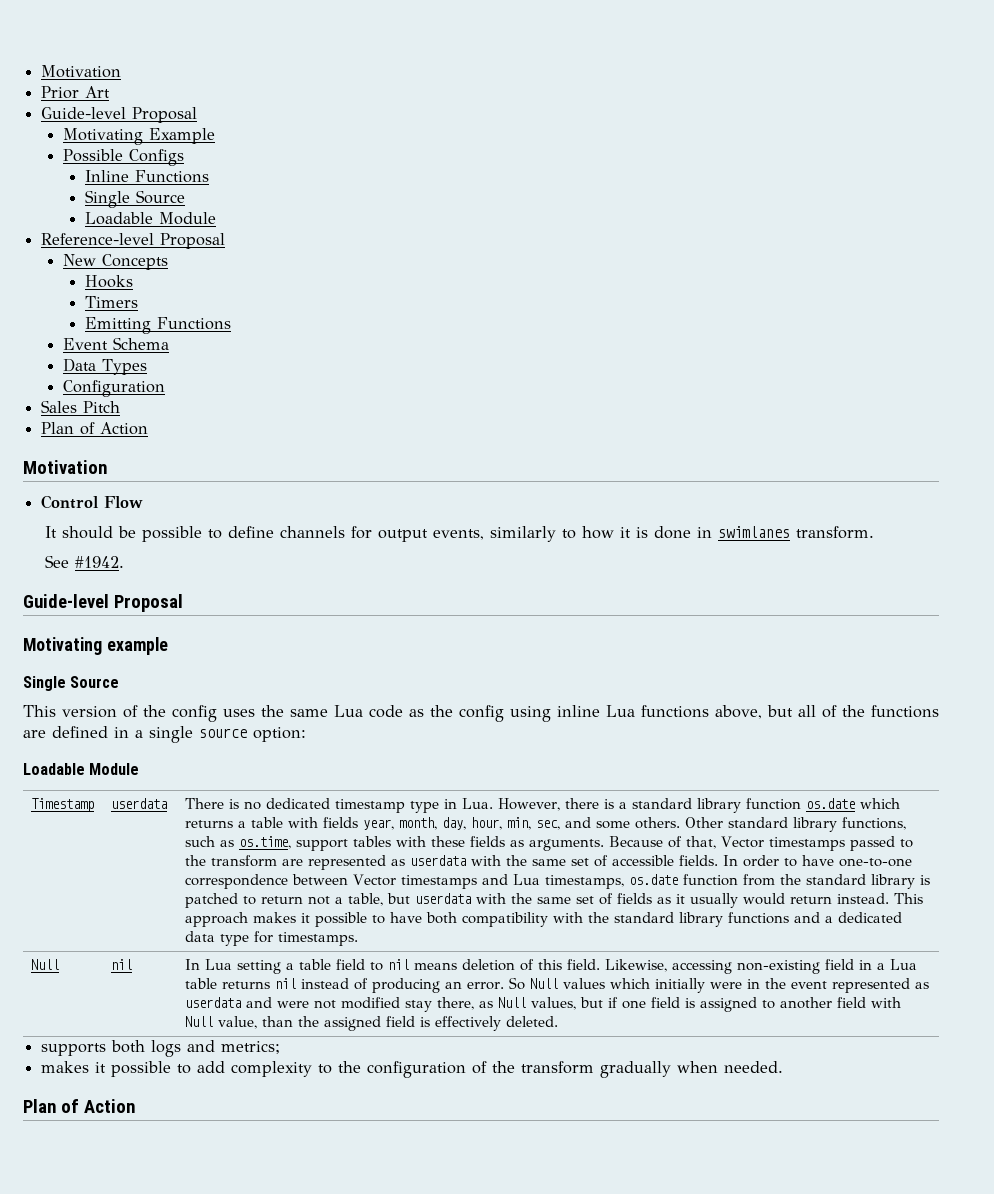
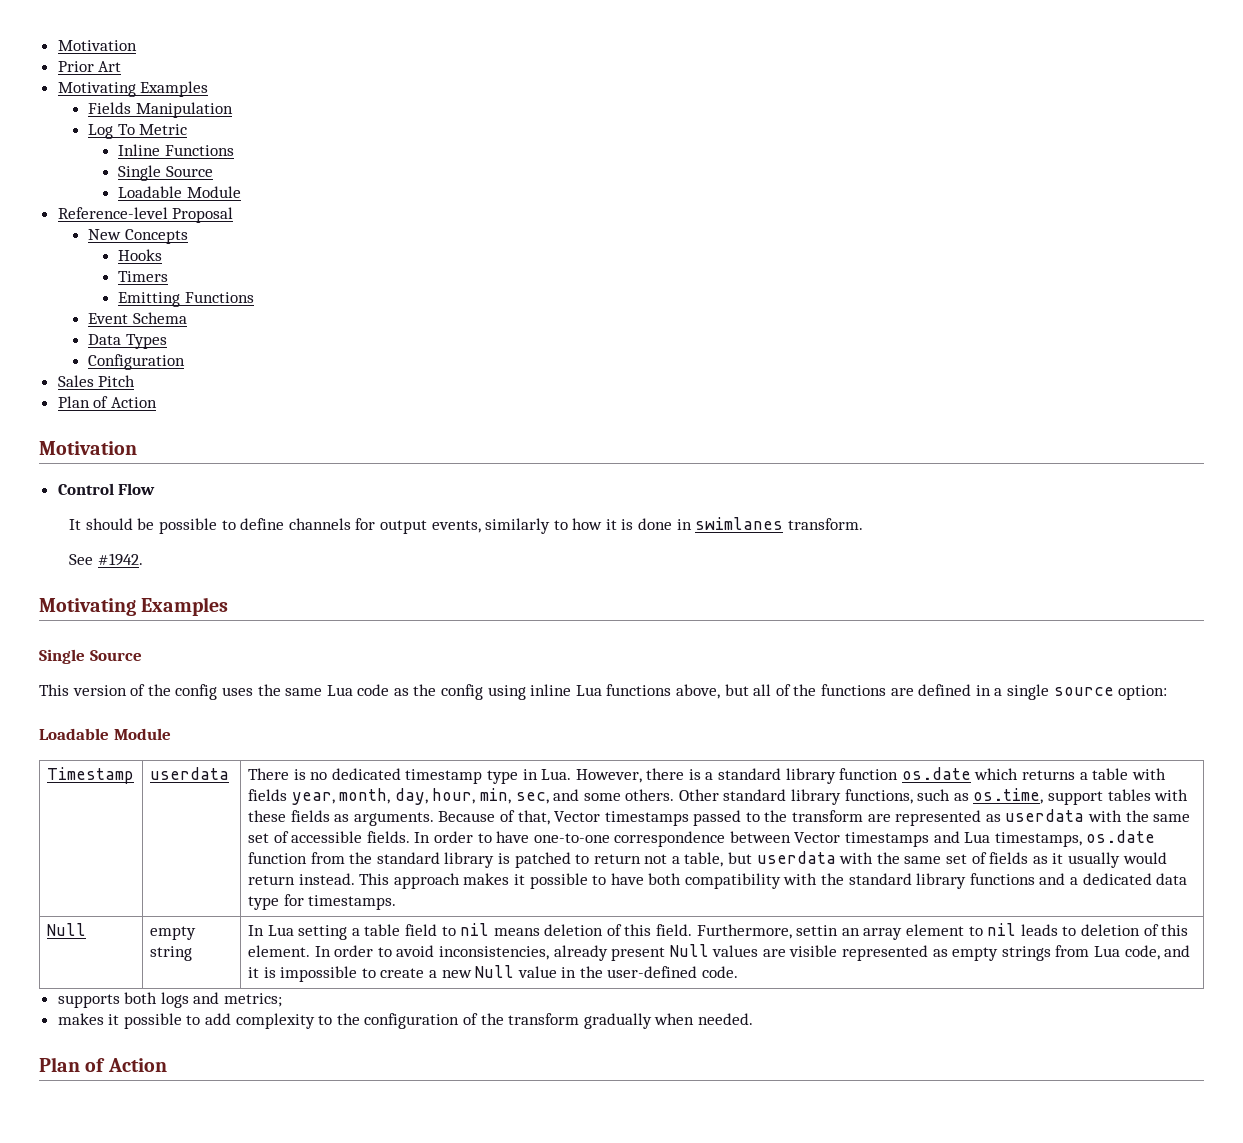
  Prior Art
- Guide-level Proposal
- Motivating Example
- Possible Configs
+ Motivating Examples
+ Fields Manipulation
+ Log To Metric
  See #1942.
- Guide-level Proposal
- Motivating example
+ Motivating Examples
- Null | nil
+ Null | empty string
- Likewise, accessing non-existing field in a Lua table returns nil instead of producing an error. So Null values which initially were in the event represented as userdata and were not modified stay there, as Null values, but if one field is assigned to another field with Null value, than the assigned field is effectively deleted.
+ Furthermore, settin an array element to nil leads to deletion of this element. In order to avoid inconsistencies, already present Null values are visible represented as empty strings from Lua code, and it is impossible to create a new Null value in the user-defined code.

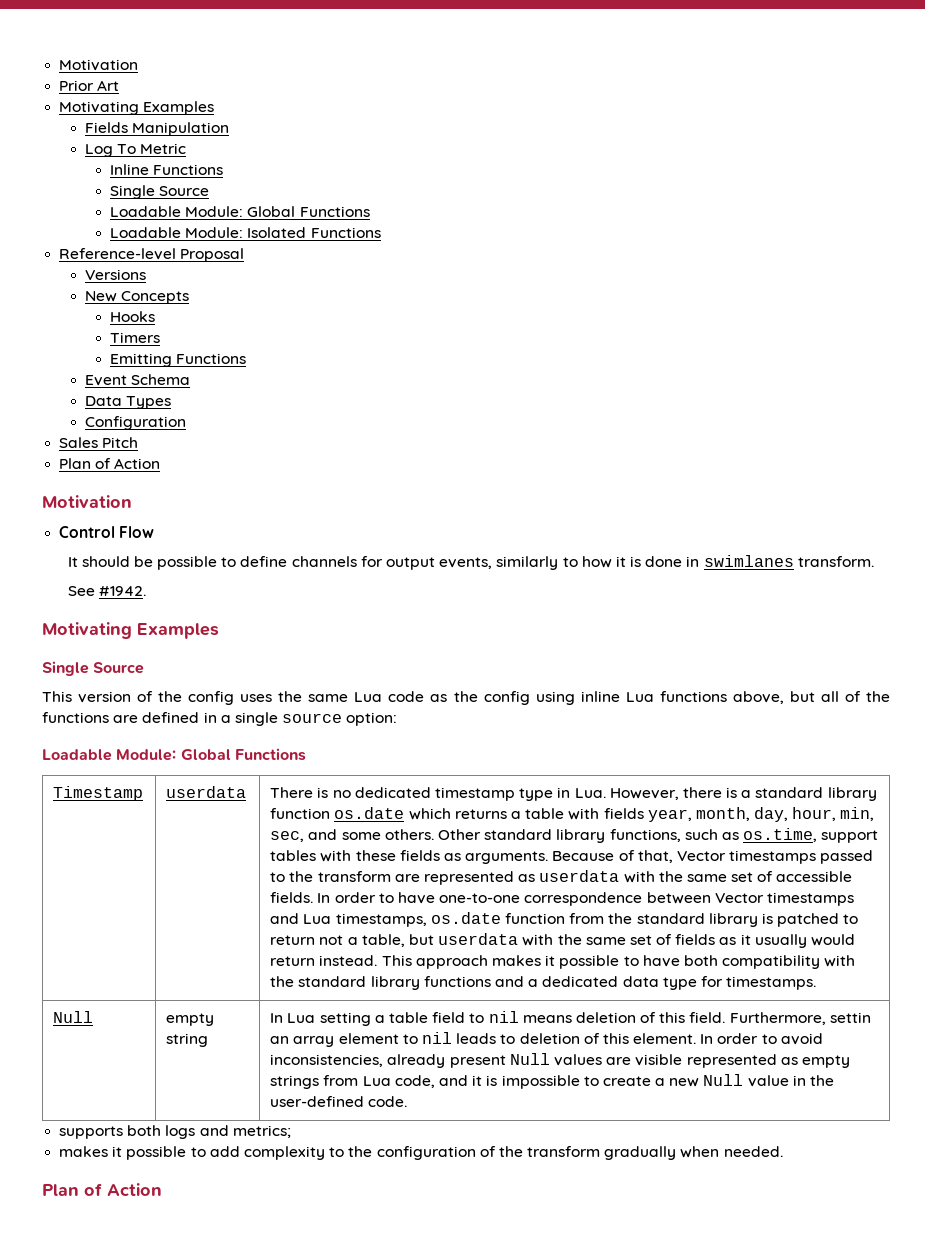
  Inline Functions
  Single Source
- Loadable Module
+ Loadable Module: Global Functions
+ Loadable Module: Isolated Functions
+ Versions
  This version of the config uses the same Lua code as the config using inline Lua functions above, but all of the functions are defined in a single source option:
- Loadable Module
+ Loadable Module: Global Functions

